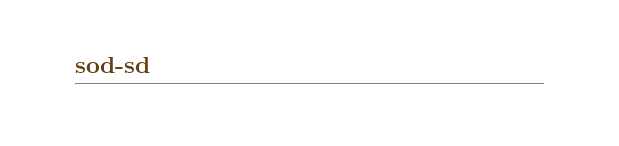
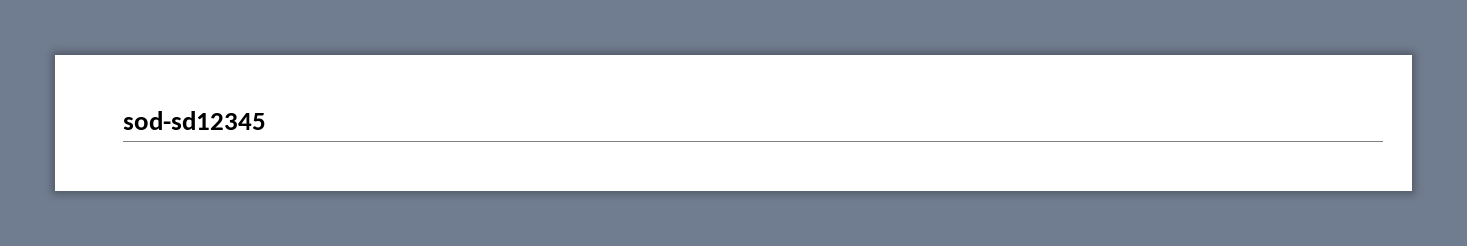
- sod-sd
+ sod-sd12345

